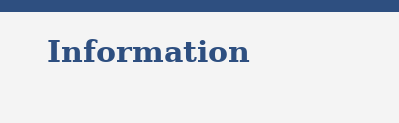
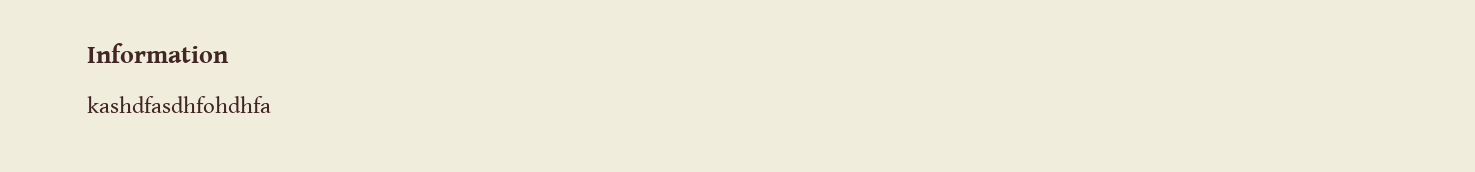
+ kashdfasdhfohdhfa

